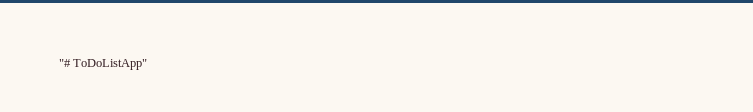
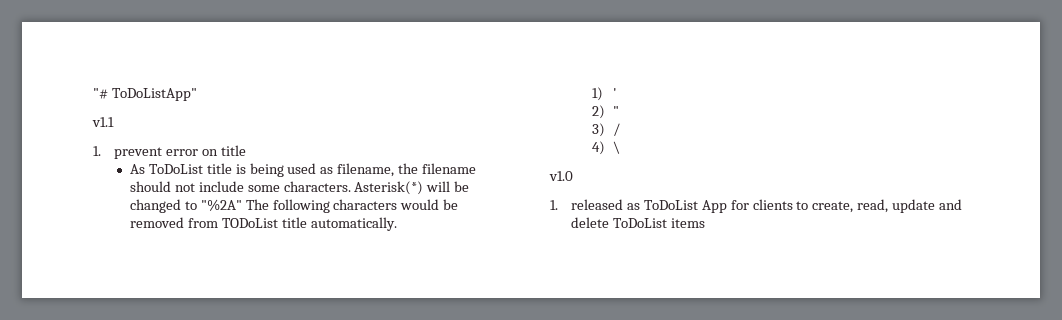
+ v1.1
+ 1. prevent error on title
+ As ToDoList title is being used as filename, the filename should not include some characters. Asterisk(*) will be changed to "%2A" The following characters would be removed from TODoList title automatically.
+ 1) '
+ 2) "
+ 3) /
+ 4) \
+ v1.0
+ 1. released as ToDoList App for clients to create, read, update and delete ToDoList items

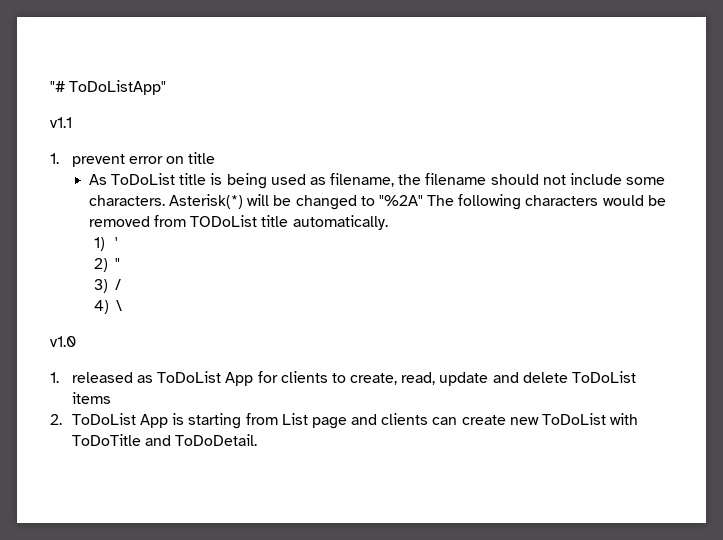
+ 2. ToDoList App is starting from List page and clients can create new ToDoList with ToDoTitle and ToDoDetail.

